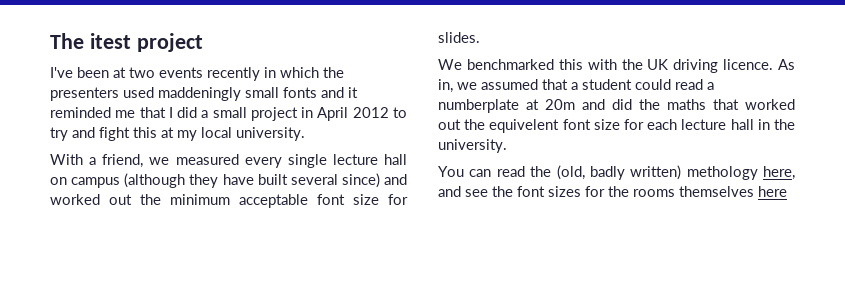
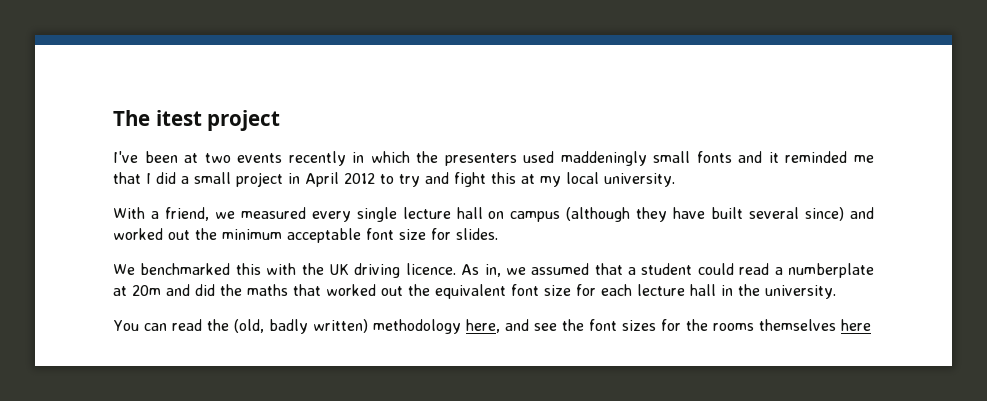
- As in, we assumed that a student could read a numberplate at 20m and did the maths that worked out the equivelent font size for each lecture hall in the university.
+ As in, we assumed that a student could read a numberplate at 20m and did the maths that worked out the equivalent font size for each lecture hall in the university.
- You can read the (old, badly written) methology here, and see the font sizes for the rooms themselves here
+ You can read the (old, badly written) methodology here, and see the font sizes for the rooms themselves here

